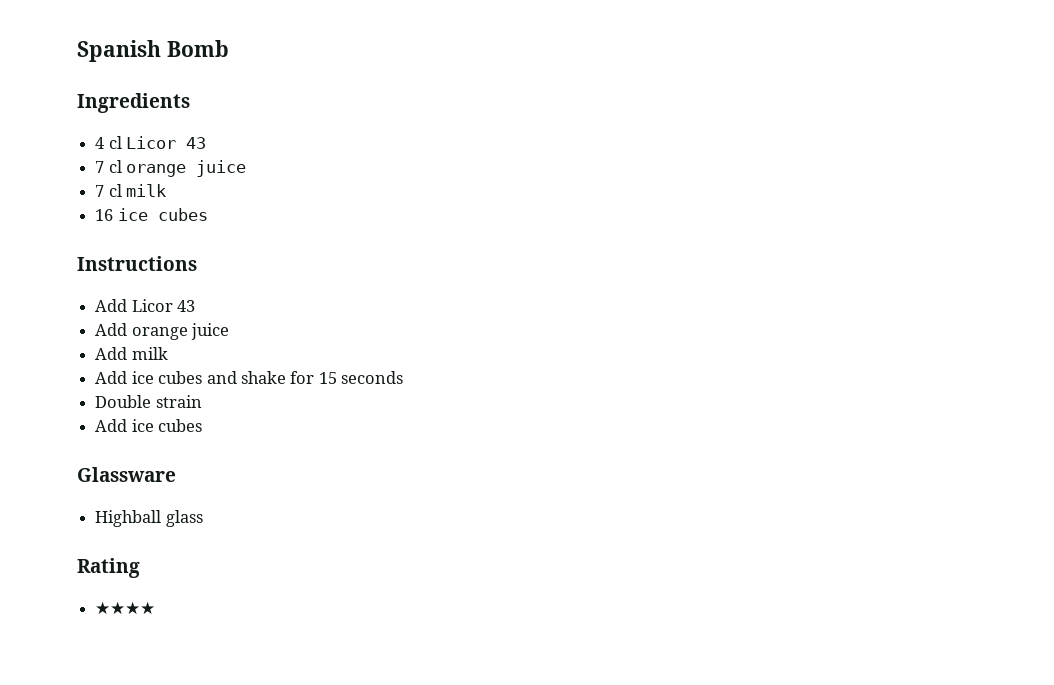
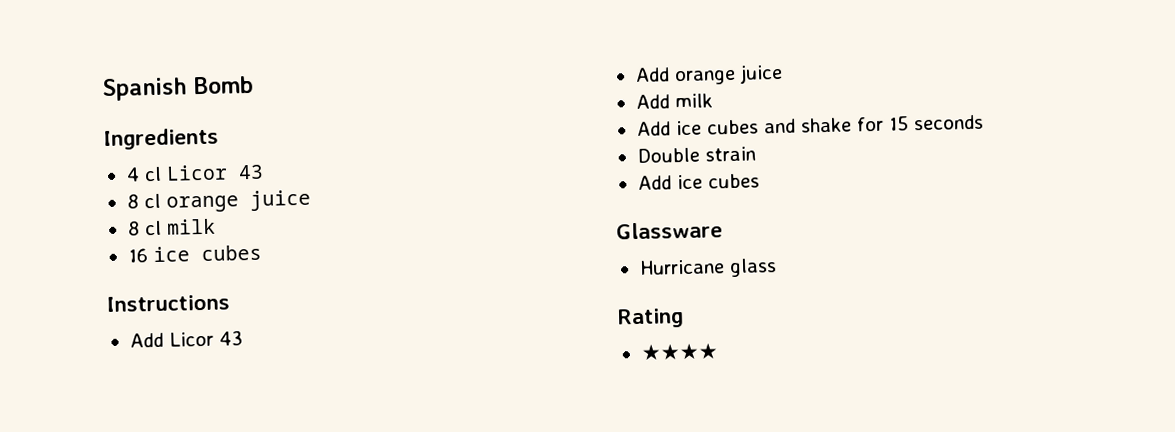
- 7 cl orange juice
+ 8 cl orange juice
- 7 cl milk
+ 8 cl milk
- Highball glass
+ Hurricane glass

